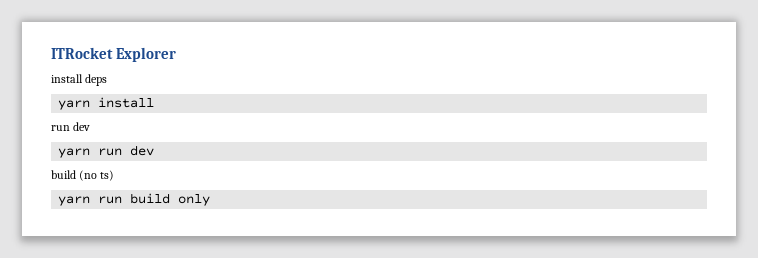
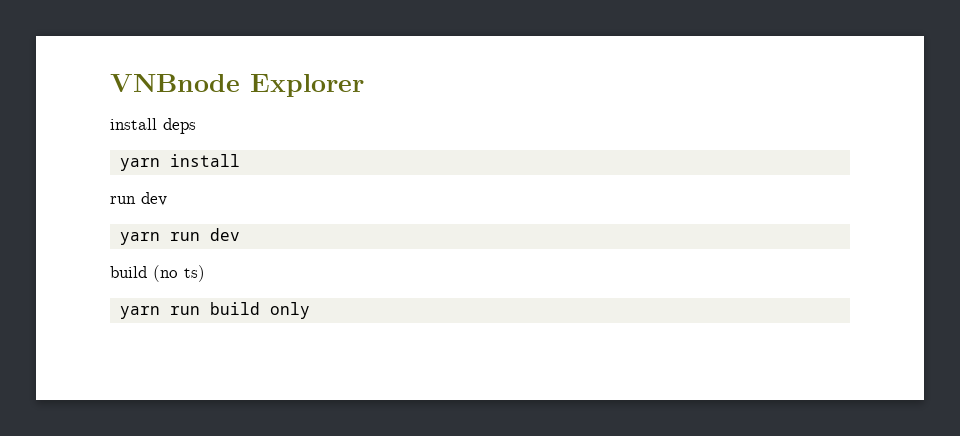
- ITRocket Explorer
+ VNBnode Explorer

